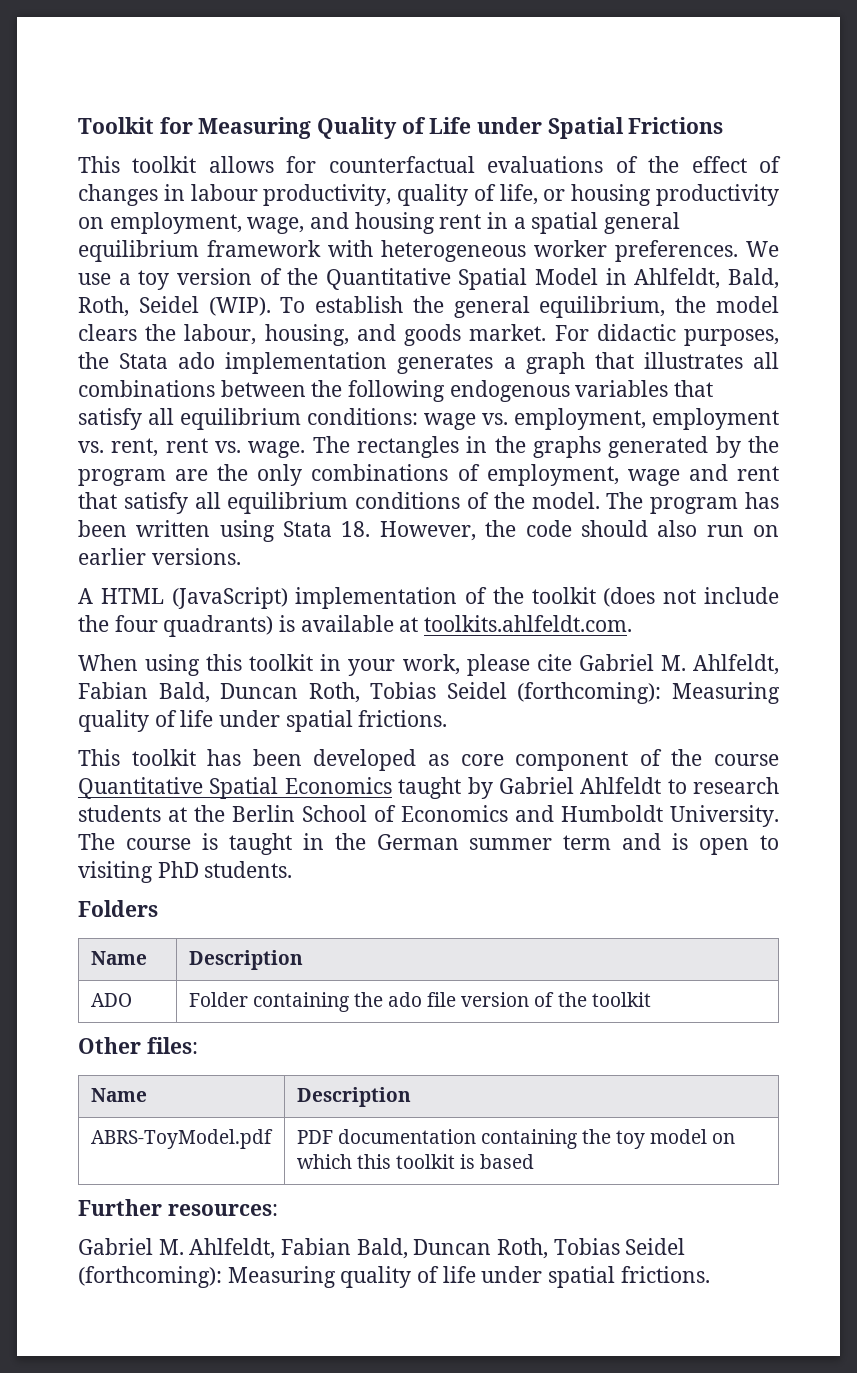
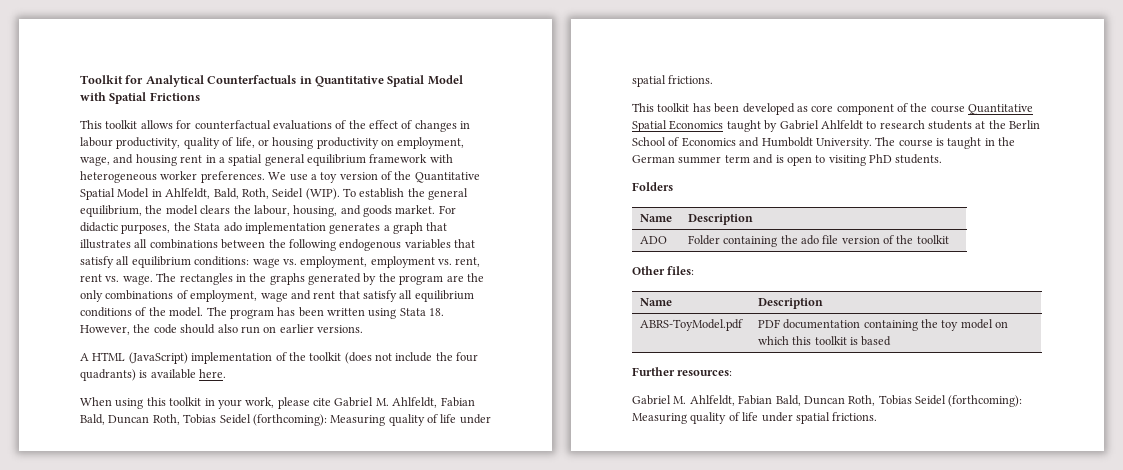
- Toolkit for Measuring Quality of Life under Spatial Frictions
+ Toolkit for Analytical Counterfactuals in Quantitative Spatial Model with Spatial Frictions
- A HTML (JavaScript) implementation of the toolkit (does not include the four quadrants) is available at toolkits.ahlfeldt.com.
+ A HTML (JavaScript) implementation of the toolkit (does not include the four quadrants) is available here.

